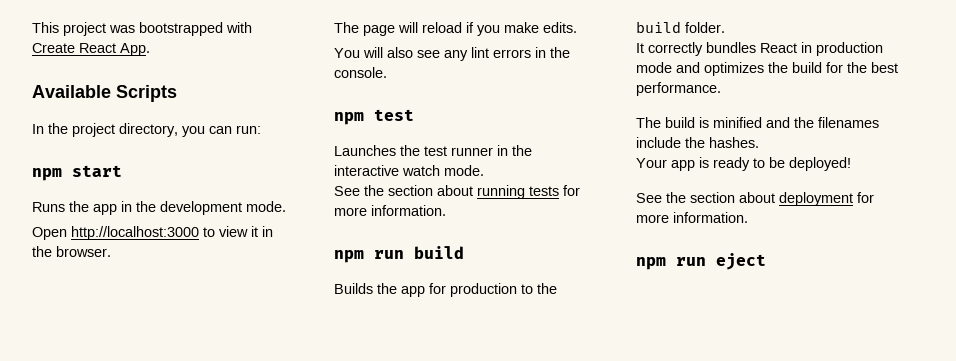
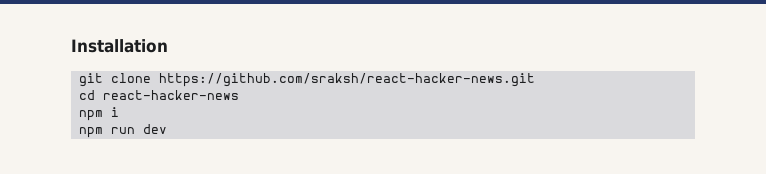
- This project was bootstrapped with Create React App.
- Available Scripts
- In the project directory, you can run:
- npm start
- Runs the app in the development mode.
- Open http://localhost:3000 to view it in the browser.
- The page will reload if you make edits.
- You will also see any lint errors in the console.
- npm test
- Launches the test runner in the interactive watch mode.
- See the section about running tests for more information.
- npm run build
- Builds the app for production to the build folder.
- It correctly bundles React in production mode and optimizes the build for the best performance.
- The build is minified and the filenames include the hashes.
- Your app is ready to be deployed!
- See the section about deployment for more information.
- npm run eject
+ Installation
+ git clone https://github.com/sraksh/react-hacker-news.git
+ cd react-hacker-news
+ npm i
+ npm run dev

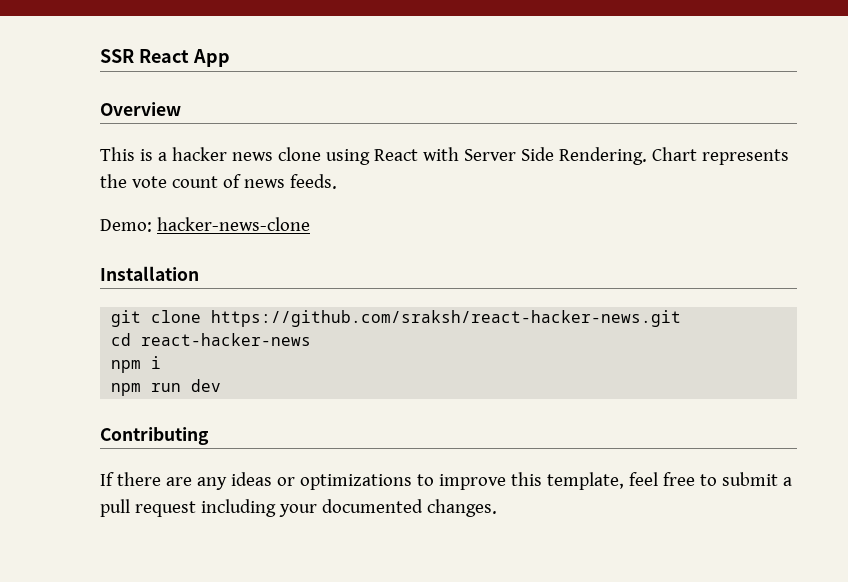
+ SSR React App
+ Overview
+ This is a hacker news clone using React with Server Side Rendering. Chart represents the vote count of news feeds.
+ Demo: hacker-news-clone
+ Contributing
+ If there are any ideas or optimizations to improve this template, feel free to submit a pull request including your documented changes.

